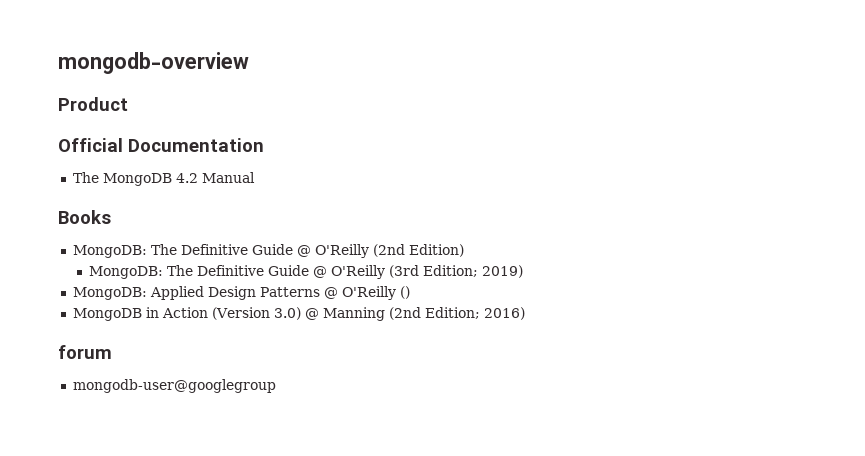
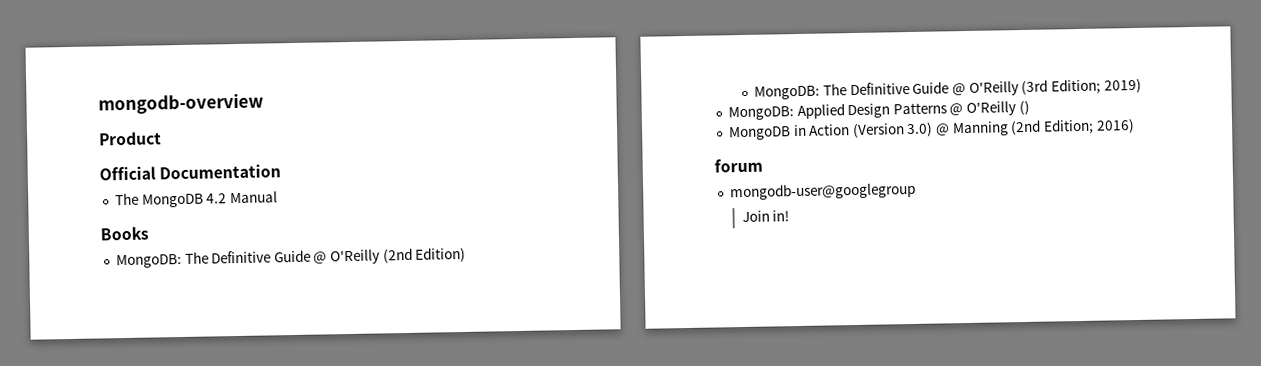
+ Join in!

